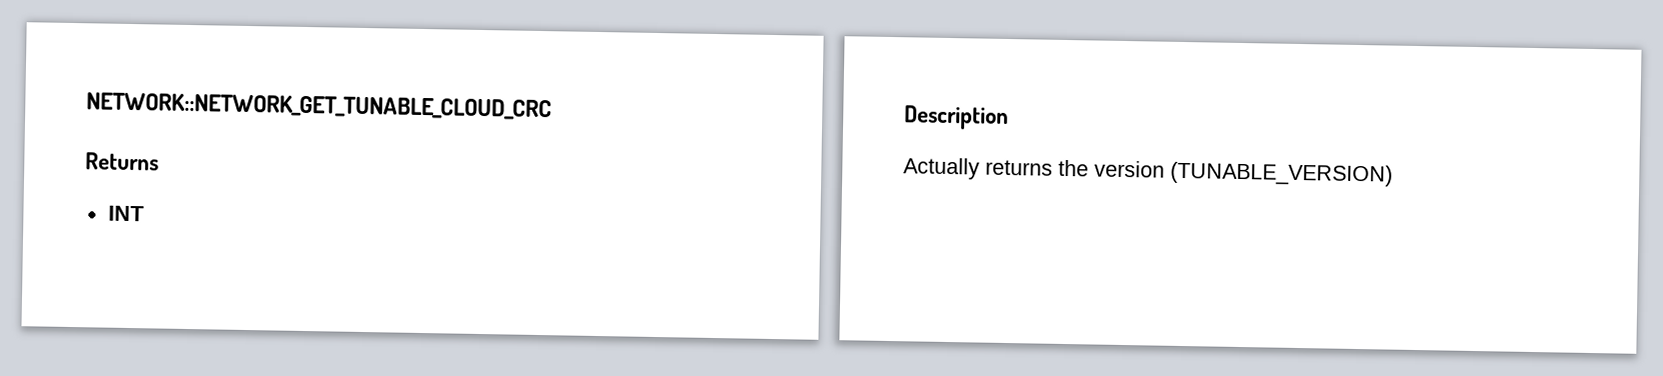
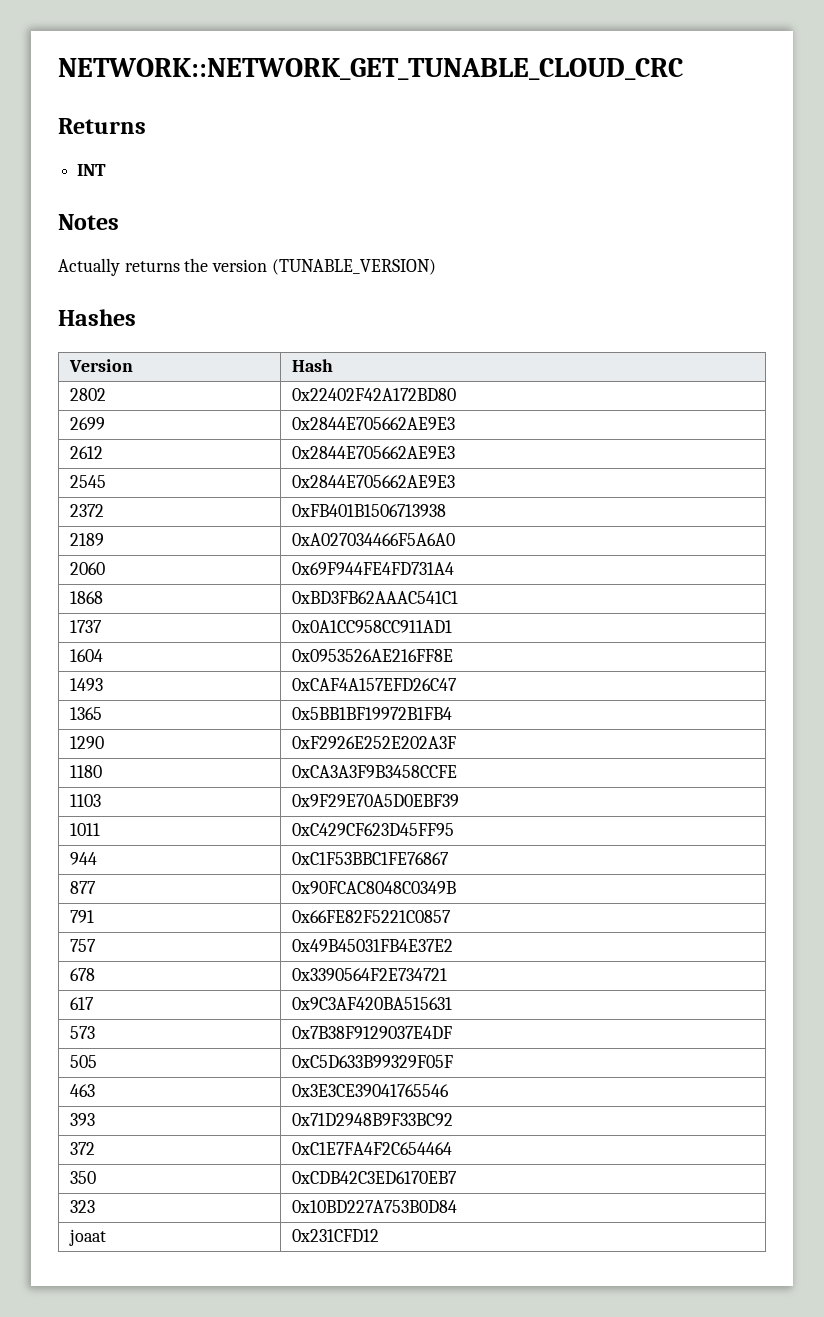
- Description
+ Notes
+ Hashes
+ Version | Hash
+ 2802 | 0x22402F42A172BD80
+ 2699 | 0x2844E705662AE9E3
+ 2612 | 0x2844E705662AE9E3
+ 2545 | 0x2844E705662AE9E3
+ 2372 | 0xFB401B1506713938
+ 2189 | 0xA027034466F5A6A0
+ 2060 | 0x69F944FE4FD731A4
+ 1868 | 0xBD3FB62AAAC541C1
+ 1737 | 0x0A1CC958CC911AD1
+ 1604 | 0x0953526AE216FF8E
+ 1493 | 0xCAF4A157EFD26C47
+ 1365 | 0x5BB1BF19972B1FB4
+ 1290 | 0xF2926E252E202A3F
+ 1180 | 0xCA3A3F9B3458CCFE
+ 1103 | 0x9F29E70A5D0EBF39
+ 1011 | 0xC429CF623D45FF95
+ 944 | 0xC1F53BBC1FE76867
+ 877 | 0x90FCAC8048C0349B
+ 791 | 0x66FE82F5221C0857
+ 757 | 0x49B45031FB4E37E2
+ 678 | 0x3390564F2E734721
+ 617 | 0x9C3AF420BA515631
+ 573 | 0x7B38F9129037E4DF
+ 505 | 0xC5D633B99329F05F
+ 463 | 0x3E3CE39041765546
+ 393 | 0x71D2948B9F33BC92
+ 372 | 0xC1E7FA4F2C654464
+ 350 | 0xCDB42C3ED6170EB7
+ 323 | 0x10BD227A753B0D84
+ joaat | 0x231CFD12

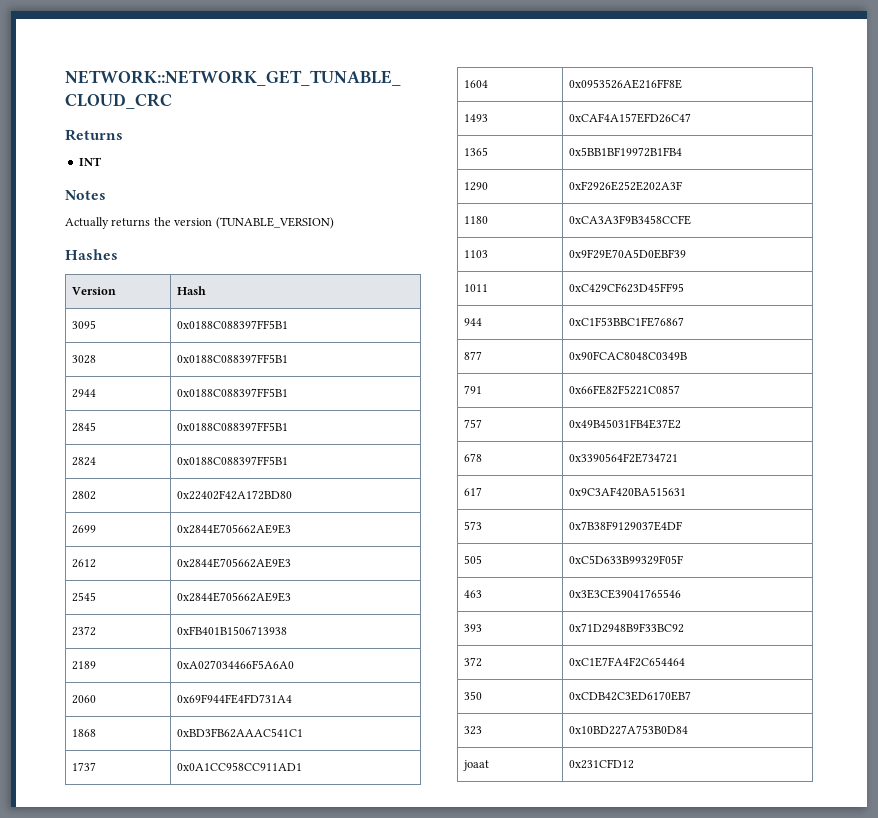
+ 3095 | 0x0188C088397FF5B1
+ 3028 | 0x0188C088397FF5B1
+ 2944 | 0x0188C088397FF5B1
+ 2845 | 0x0188C088397FF5B1
+ 2824 | 0x0188C088397FF5B1

